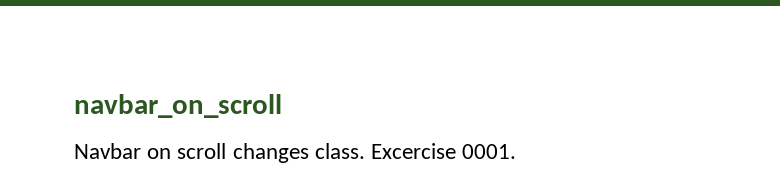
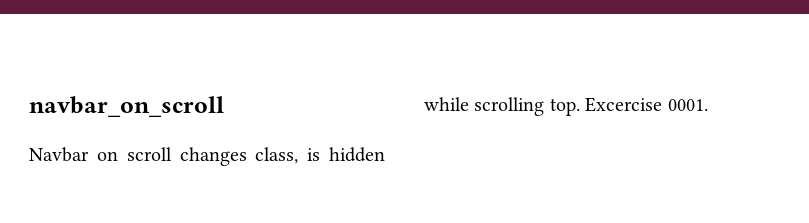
- Navbar on scroll changes class.
+ Navbar on scroll changes class, is hidden while scrolling top.

